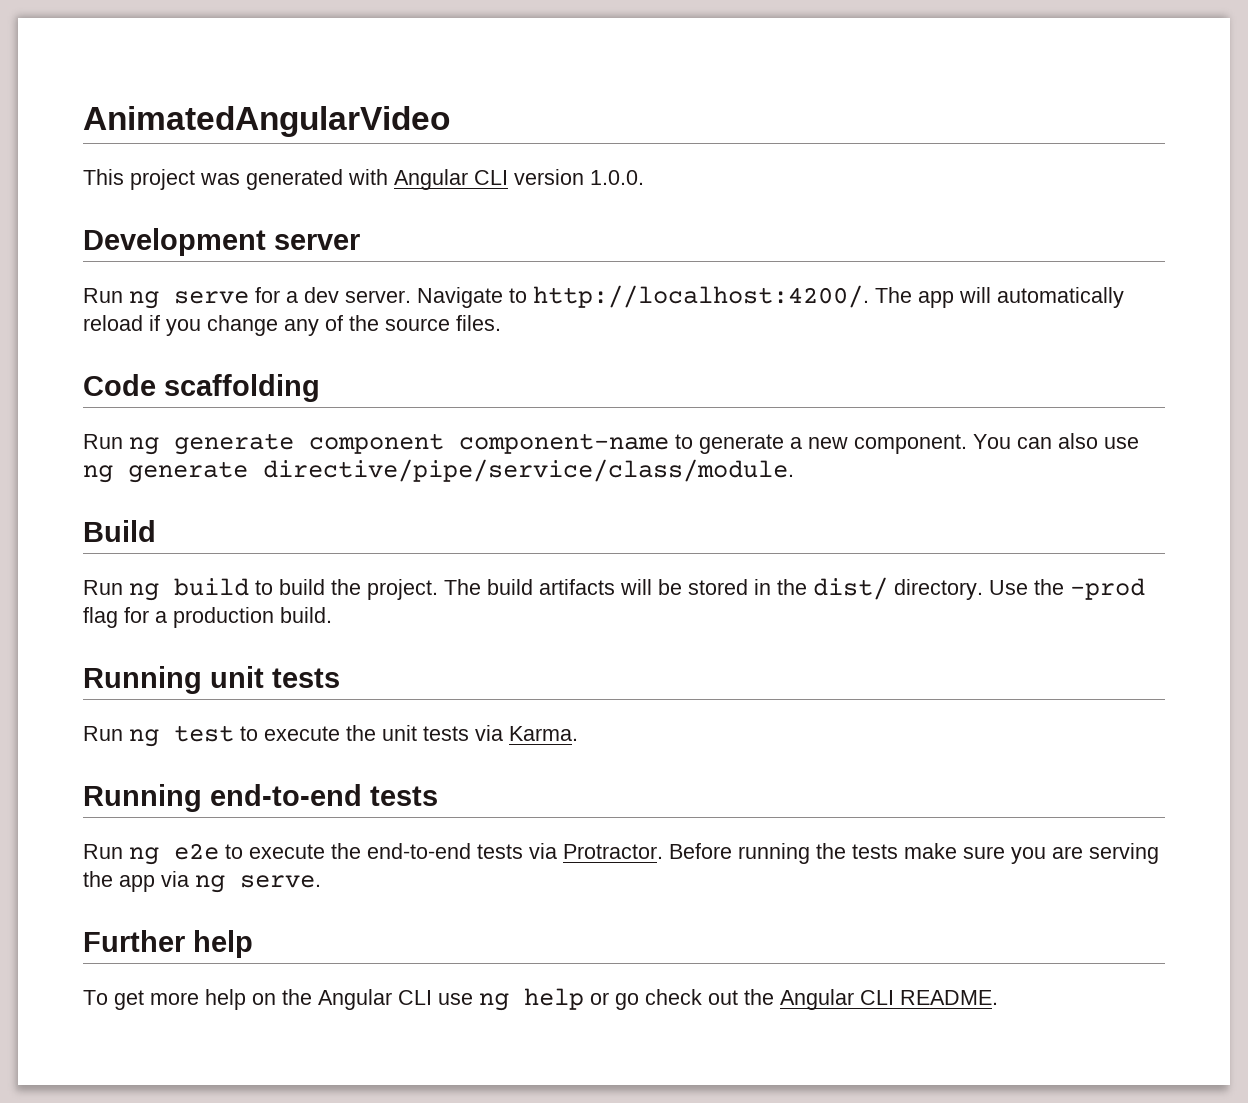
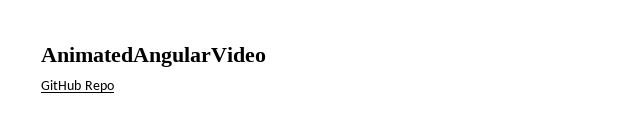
- This project was generated with Angular CLI version 1.0.0.
- Development server
- Run ng serve for a dev server. Navigate to http://localhost:4200/. The app will automatically reload if you change any of the source files.
- Code scaffolding
- Run ng generate component component-name to generate a new component. You can also use ng generate directive/pipe/service/class/module.
- Build
- Run ng build to build the project. The build artifacts will be stored in the dist/ directory. Use the -prod flag for a production build.
- Running unit tests
- Run ng test to execute the unit tests via Karma.
- Running end-to-end tests
- Run ng e2e to execute the end-to-end tests via Protractor. Before running the tests make sure you are serving the app via ng serve.
- Further help
- To get more help on the Angular CLI use ng help or go check out the Angular CLI README.
+ GitHub Repo

